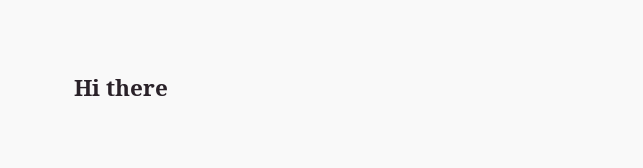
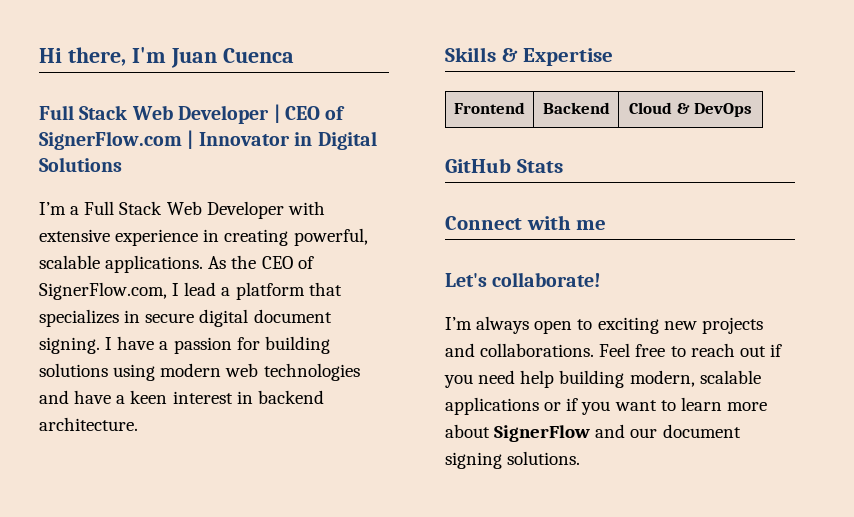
- Hi there
+ Hi there, I'm Juan Cuenca
+ Full Stack Web Developer | CEO of SignerFlow.com | Innovator in Digital Solutions
+ I’m a Full Stack Web Developer with extensive experience in creating powerful, scalable applications. As the CEO of SignerFlow.com, I lead a platform that specializes in secure digital document signing. I have a passion for building solutions using modern web technologies and have a keen interest in backend architecture.
+ Skills & Expertise
+ Frontend | Backend | Cloud & DevOps
+ GitHub Stats
+ Connect with me
+ Let's collaborate!
+ I’m always open to exciting new projects and collaborations. Feel free to reach out if you need help building modern, scalable applications or if you want to learn more about SignerFlow and our document signing solutions.

